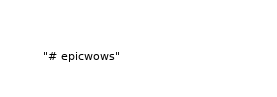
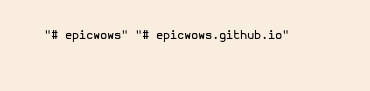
- "# epicwows"
+ "# epicwows" "# epicwows.github.io"

